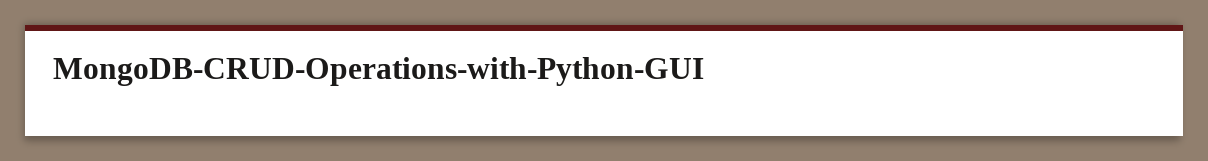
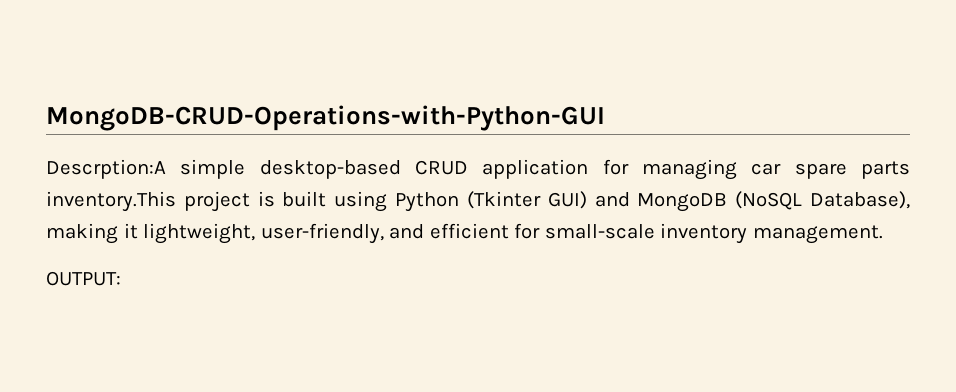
+ Descrption:A simple desktop-based CRUD application for managing car spare parts inventory.This project is built using Python (Tkinter GUI) and MongoDB (NoSQL Database), making it lightweight, user-friendly, and efficient for small-scale inventory management.
+ OUTPUT:

